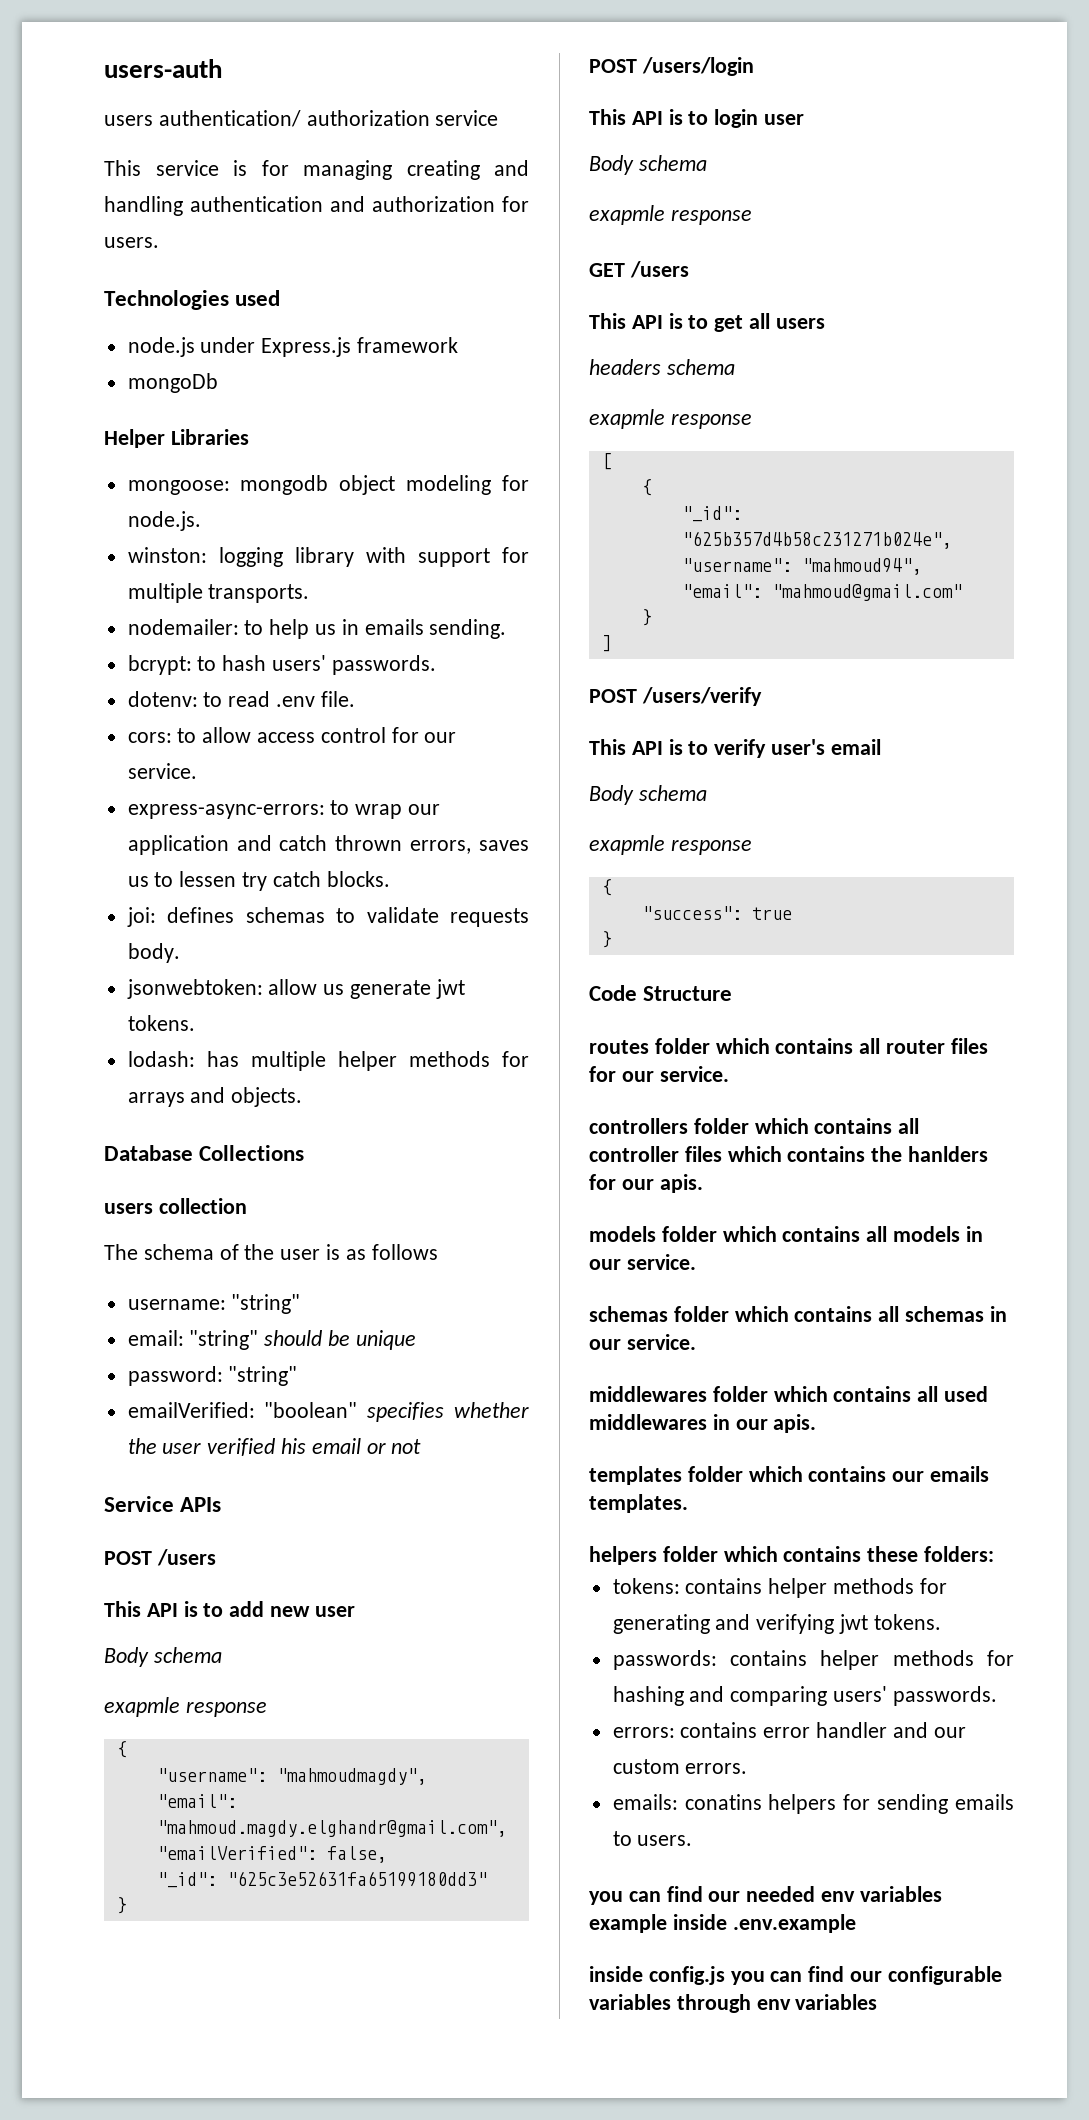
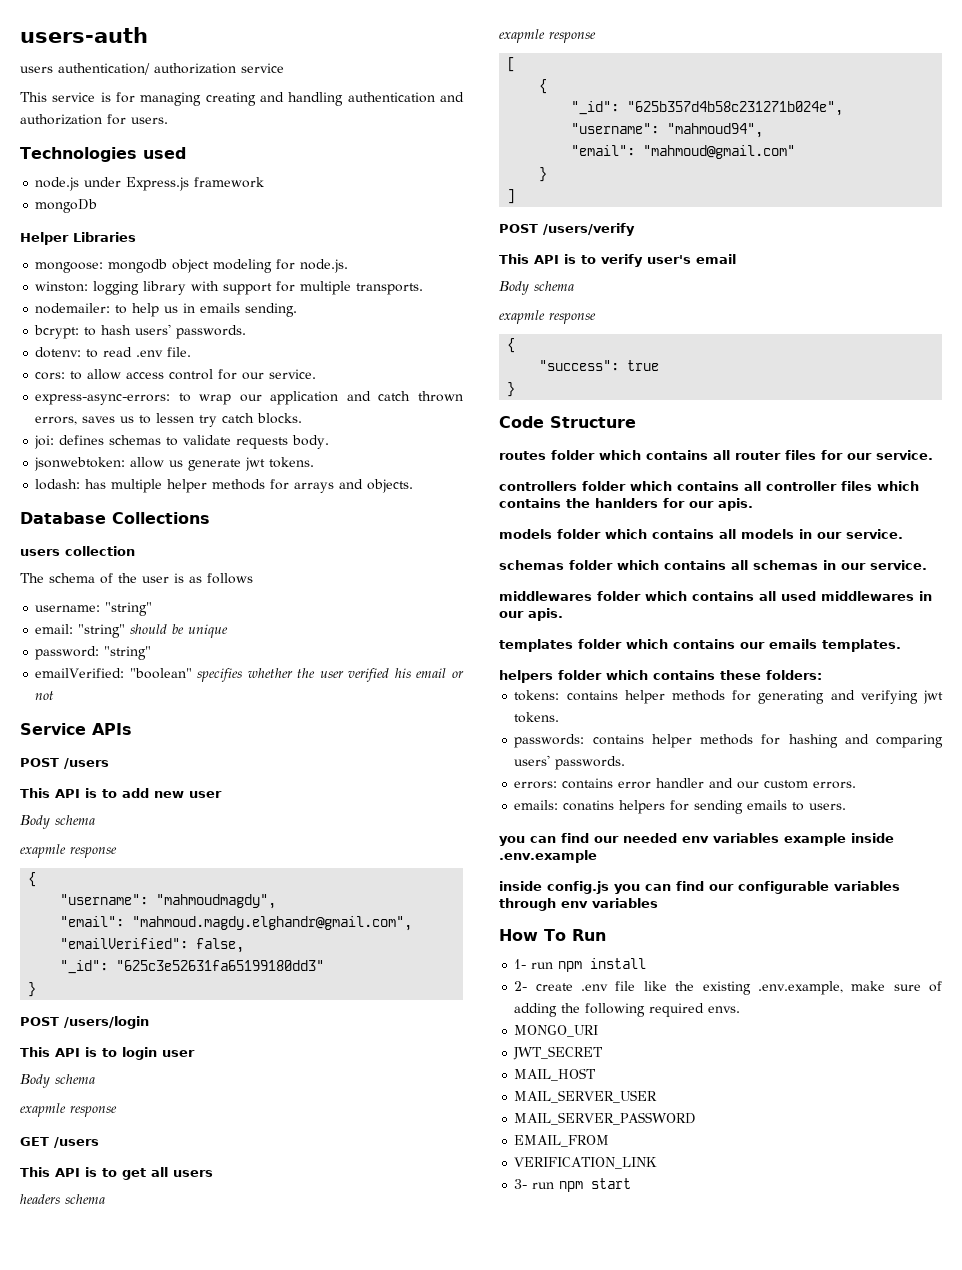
+ How To Run
+ 1- run npm install
+ 2- create .env file like the existing .env.example, make sure of adding the following required envs.
+ MONGO_URI
+ JWT_SECRET
+ MAIL_HOST
+ MAIL_SERVER_USER
+ MAIL_SERVER_PASSWORD
+ EMAIL_FROM
+ VERIFICATION_LINK
+ 3- run npm start

